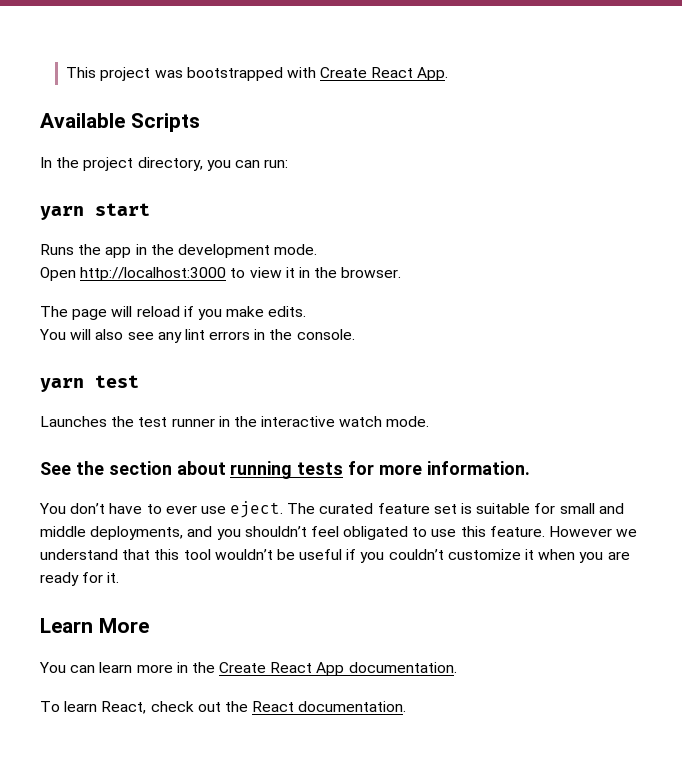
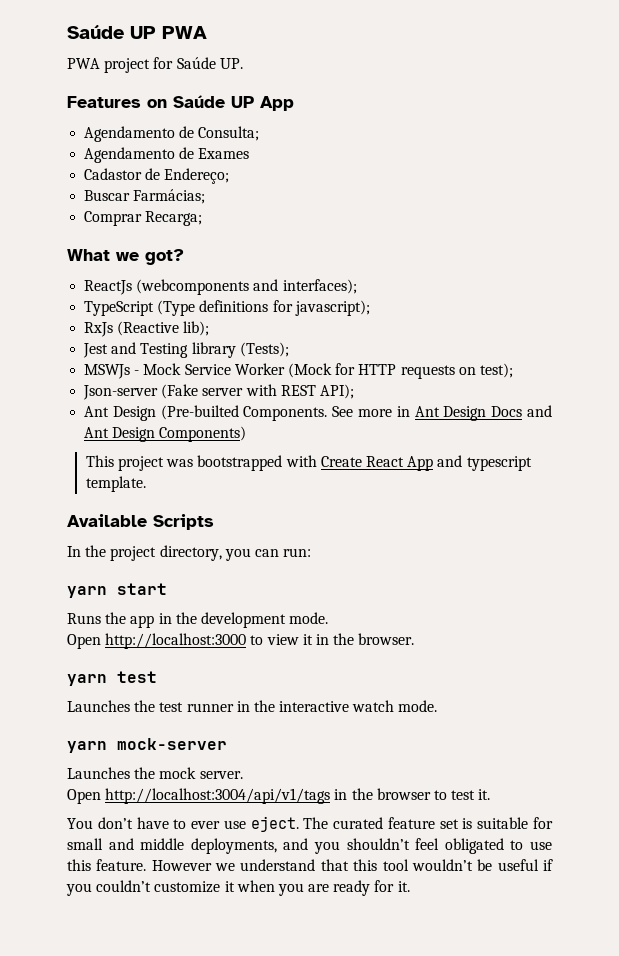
+ Saúde UP PWA
+ PWA project for Saúde UP.
+ Features on Saúde UP App
+ Agendamento de Consulta;
+ Agendamento de Exames
+ Cadastor de Endereço;
+ Buscar Farmácias;
+ Comprar Recarga;
+ What we got?
+ ReactJs (webcomponents and interfaces);
+ TypeScript (Type definitions for javascript);
+ RxJs (Reactive lib);
+ Jest and Testing library (Tests);
+ MSWJs - Mock Service Worker (Mock for HTTP requests on test);
+ Json-server (Fake server with REST API);
+ Ant Design (Pre-builted Components. See more in Ant Design Docs and Ant Design Components)
- This project was bootstrapped with Create React App.
+ This project was bootstrapped with Create React App and typescript template.
- The page will reload if you make edits.
- You will also see any lint errors in the console.
- See the section about running tests for more information.
+ yarn mock-server
+ Launches the mock server.
+ Open http://localhost:3004/api/v1/tags in the browser to test it.
- Learn More
- You can learn more in the Create React App documentation.
- To learn React, check out the React documentation.

